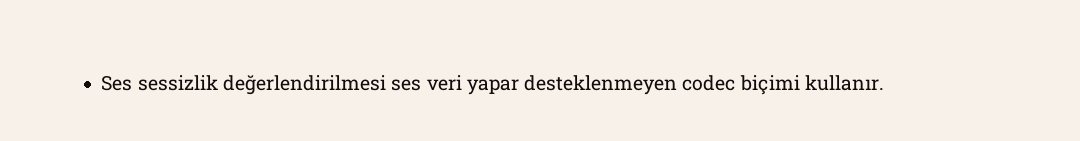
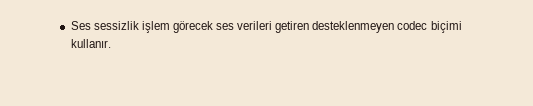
- Ses sessizlik değerlendirilmesi ses veri yapar desteklenmeyen codec biçimi kullanır.
+ Ses sessizlik işlem görecek ses verileri getiren desteklenmeyen codec biçimi kullanır.

